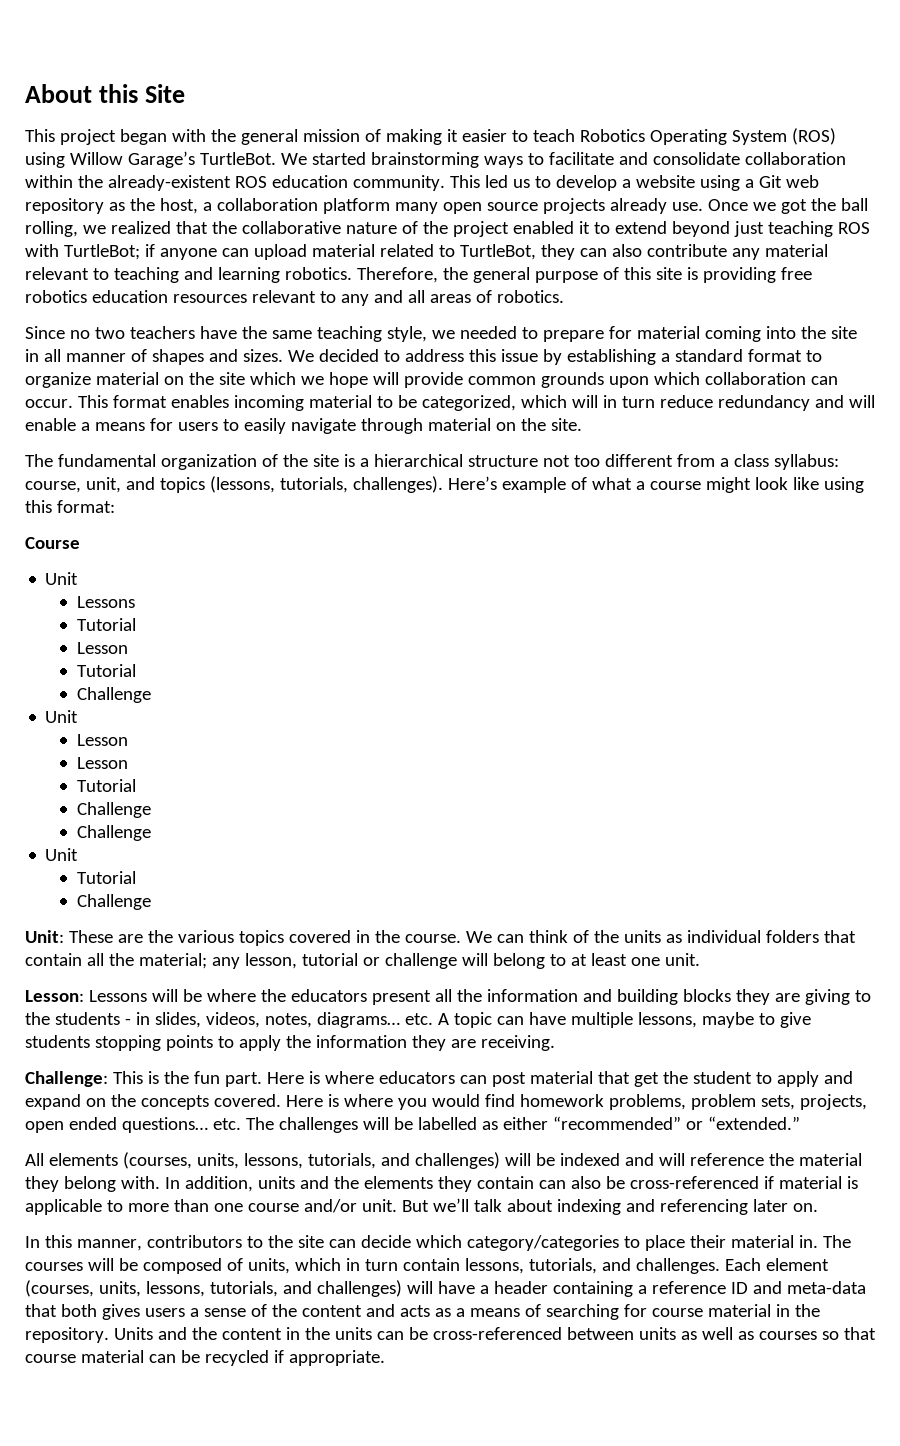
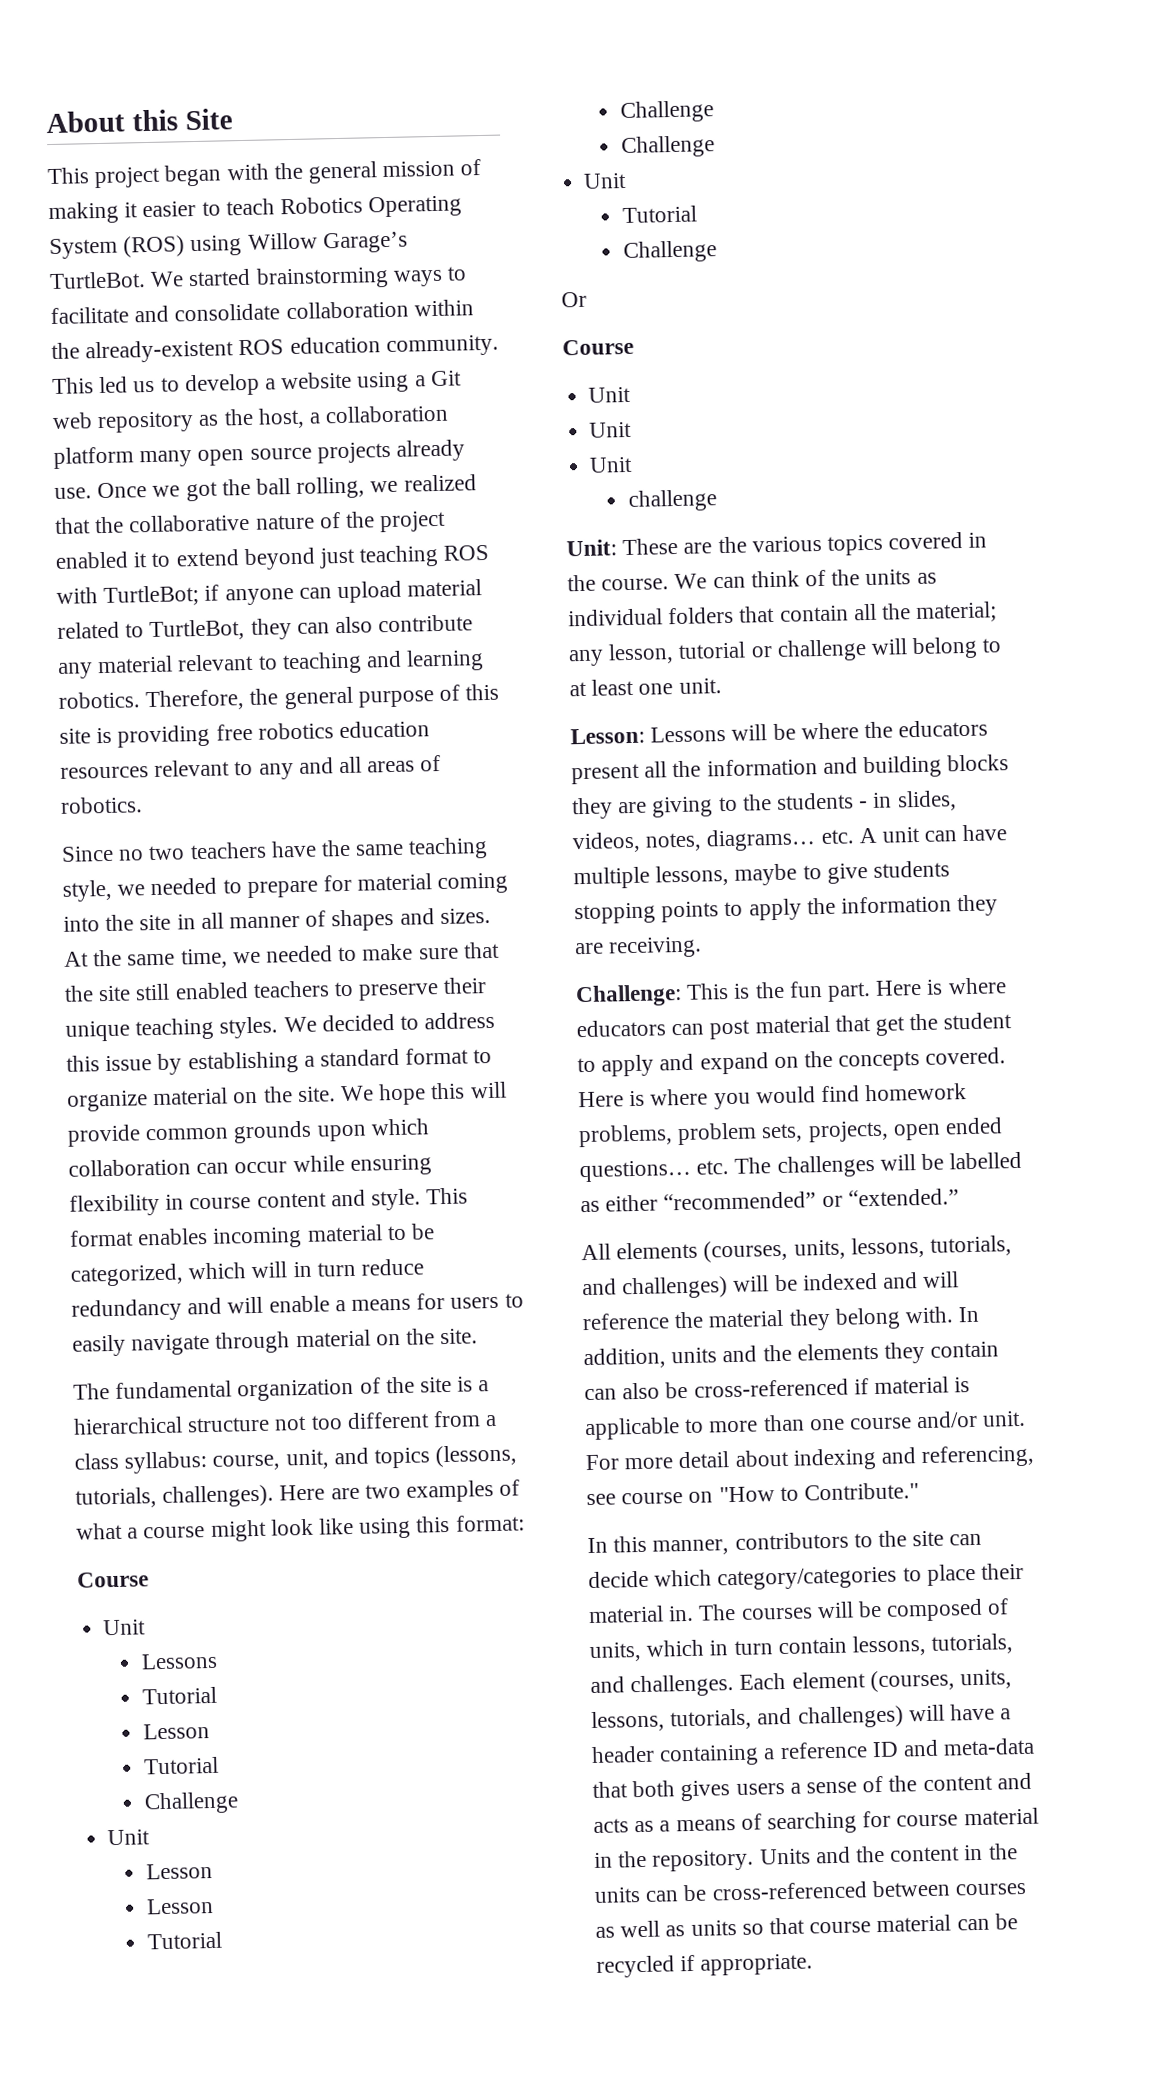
+ At the same time, we needed to make sure that the site still enabled teachers to preserve their unique teaching styles.
- We decided to address this issue by establishing a standard format to organize material on the site which we hope will provide common grounds upon which collaboration can occur.
+ We decided to address this issue by establishing a standard format to organize material on the site. We hope this will provide common grounds upon which collaboration can occur while ensuring flexibility in course content and style.
- Here’s example of what a course might look like using this format:
+ Here are two examples of what a course might look like using this format:
+ Or
+ Course
+ Unit
+ Unit
+ Unit
+ challenge
- Lesson: Lessons will be where the educators present all the information and building blocks they are giving to the students - in slides, videos, notes, diagrams… etc. A topic can have multiple lessons, maybe to give students stopping points to apply the information they are receiving.
+ Lesson: Lessons will be where the educators present all the information and building blocks they are giving to the students - in slides, videos, notes, diagrams… etc. A unit can have multiple lessons, maybe to give students stopping points to apply the information they are receiving.
- But we’ll talk about indexing and referencing later on.
+ For more detail about indexing and referencing, see course on "How to Contribute."
- Units and the content in the units can be cross-referenced between units as well as courses so that course material can be recycled if appropriate.
+ Units and the content in the units can be cross-referenced between courses as well as units so that course material can be recycled if appropriate.

